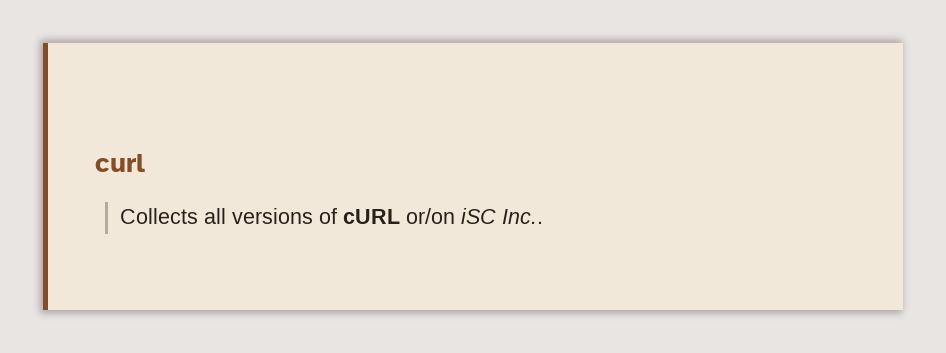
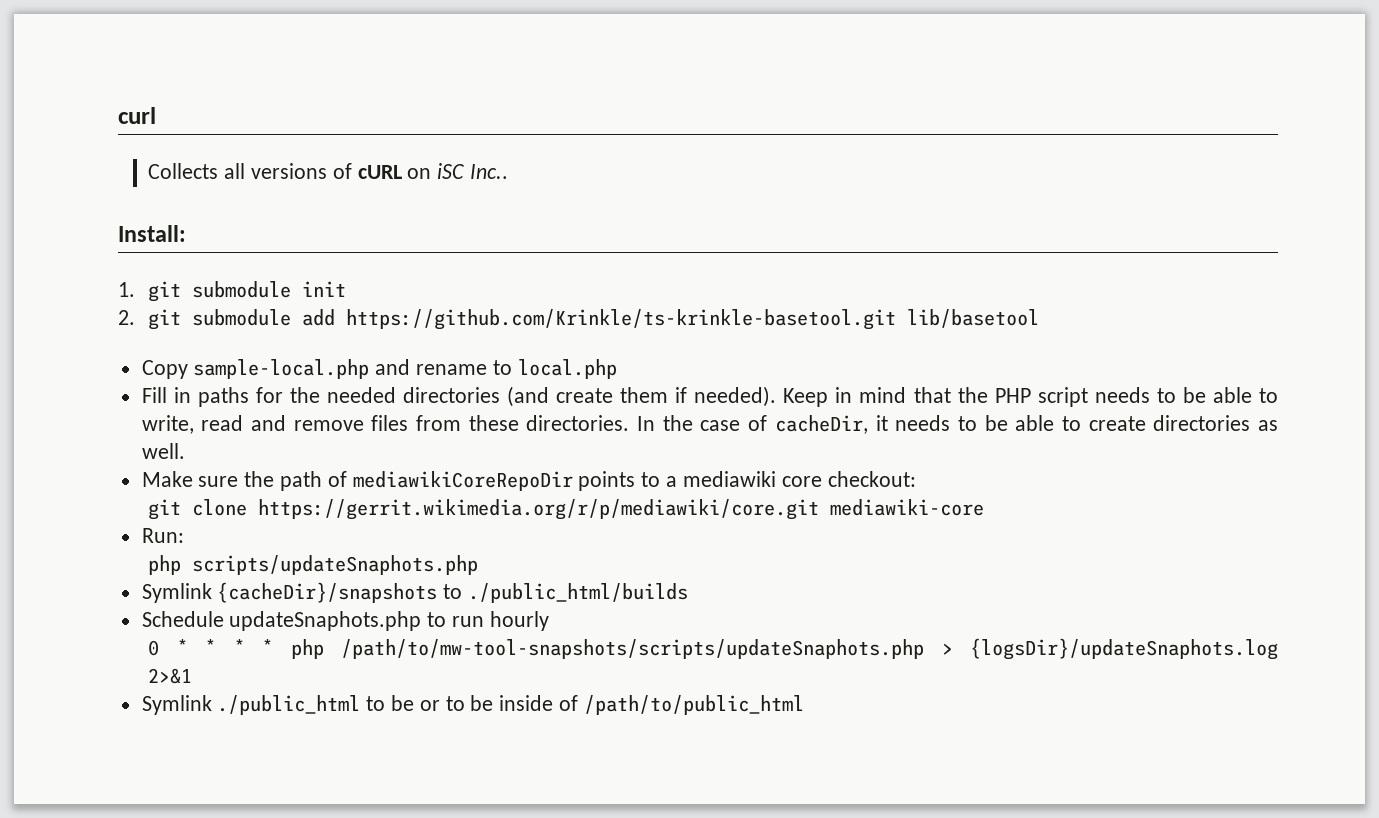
- Collects all versions of cURL or/on iSC Inc..
+ Collects all versions of cURL on iSC Inc..
+ Install:
+ 1. git submodule init
+ 2. git submodule add https://github.com/Krinkle/ts-krinkle-basetool.git lib/basetool
+ Copy sample-local.php and rename to local.php
+ Fill in paths for the needed directories (and create them if needed). Keep in mind that the PHP script needs to be able to write, read and remove files from these directories. In the case of cacheDir, it needs to be able to create directories as well.
+ Make sure the path of mediawikiCoreRepoDir points to a mediawiki core checkout:
+ git clone https://gerrit.wikimedia.org/r/p/mediawiki/core.git mediawiki-core
+ Run:
+ php scripts/updateSnaphots.php
+ Symlink {cacheDir}/snapshots to ./public_html/builds
+ Schedule updateSnaphots.php to run hourly
+ 0 * * * * php /path/to/mw-tool-snapshots/scripts/updateSnaphots.php > {logsDir}/updateSnaphots.log 2>&1
+ Symlink ./public_html to be or to be inside of /path/to/public_html

